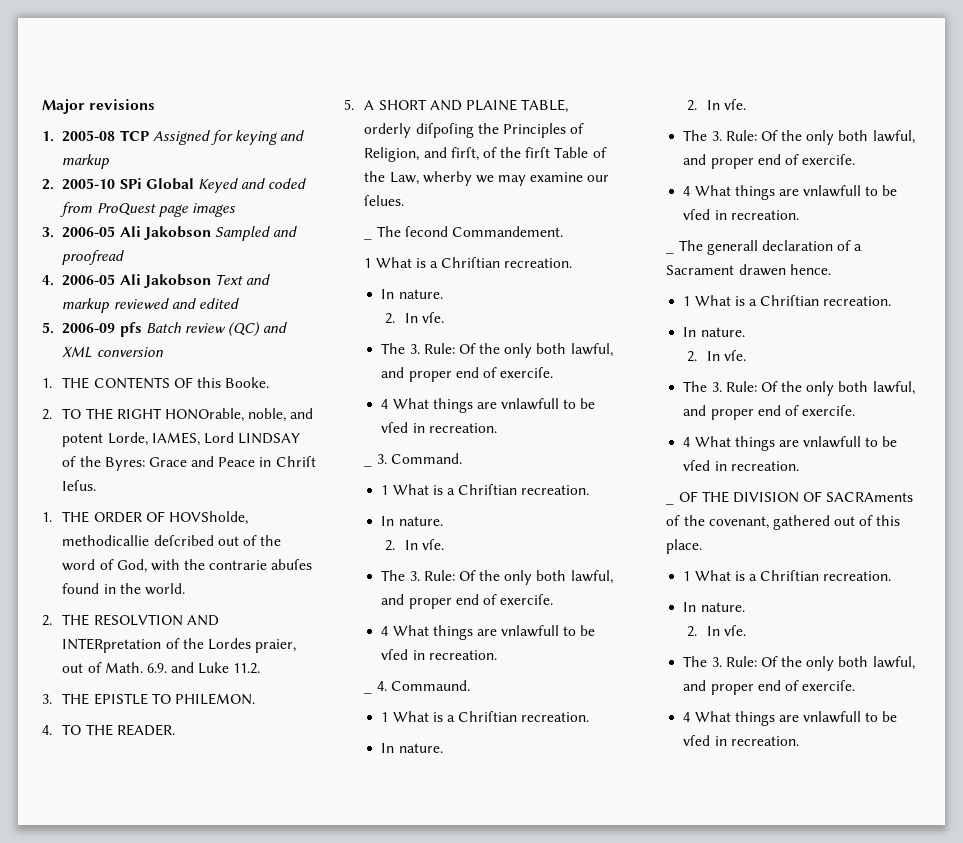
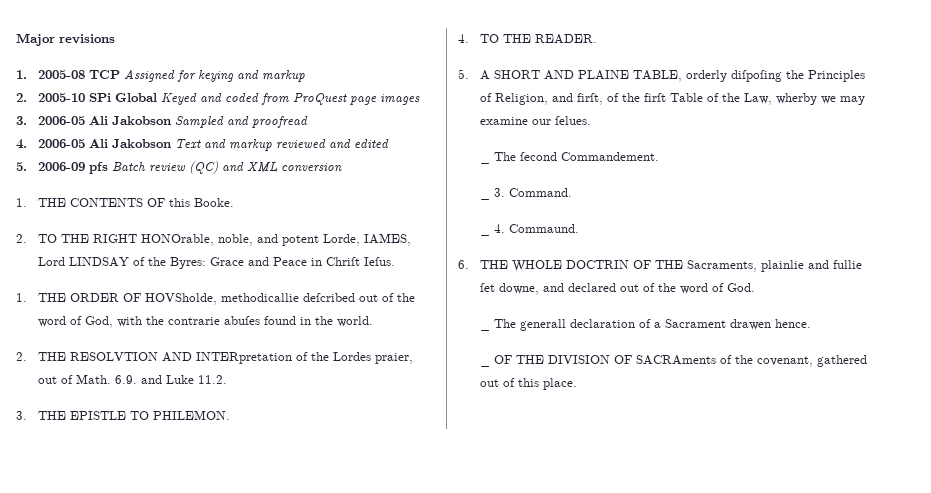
  _ The ſecond Commandement.
- 1 What is a Chriſtian recreation.
- In nature.
- 2. In vſe.
- The 3. Rule: Of the only both lawful, and proper end of exerciſe.
- 4 What things are vnlawfull to be vſed in recreation.
  _ 3. Command.
- 1 What is a Chriſtian recreation.
- In nature.
- 2. In vſe.
- The 3. Rule: Of the only both lawful, and proper end of exerciſe.
- 4 What things are vnlawfull to be vſed in recreation.
  _ 4. Commaund.
- 1 What is a Chriſtian recreation.
- In nature.
- 2. In vſe.
- The 3. Rule: Of the only both lawful, and proper end of exerciſe.
- 4 What things are vnlawfull to be vſed in recreation.
+ 6. THE WHOLE DOCTRIN OF THE Sacraments, plainlie and fullie ſet downe, and declared out of the word of God.
  _ The generall declaration of a Sacrament drawen hence.
- 1 What is a Chriſtian recreation.
- In nature.
- 2. In vſe.
- The 3. Rule: Of the only both lawful, and proper end of exerciſe.
- 4 What things are vnlawfull to be vſed in recreation.
  _ OF THE DIVISION OF SACRAments of the covenant, gathered out of this place.
- 1 What is a Chriſtian recreation.
- In nature.
- 2. In vſe.
- The 3. Rule: Of the only both lawful, and proper end of exerciſe.
- 4 What things are vnlawfull to be vſed in recreation.

